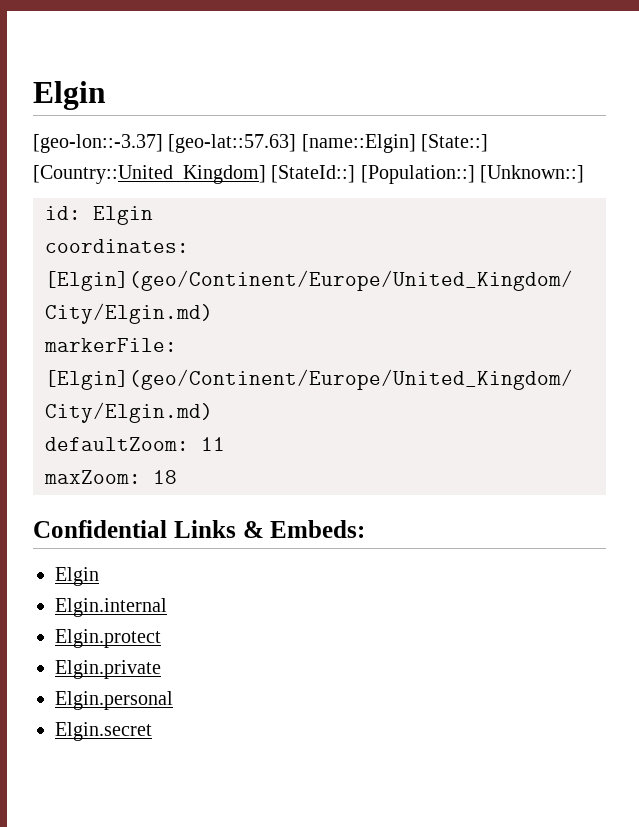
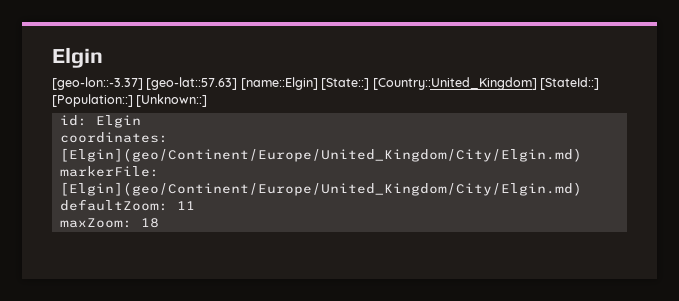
- Confidential Links & Embeds:
- Elgin
- Elgin.internal
- Elgin.protect
- Elgin.private
- Elgin.personal
- Elgin.secret

